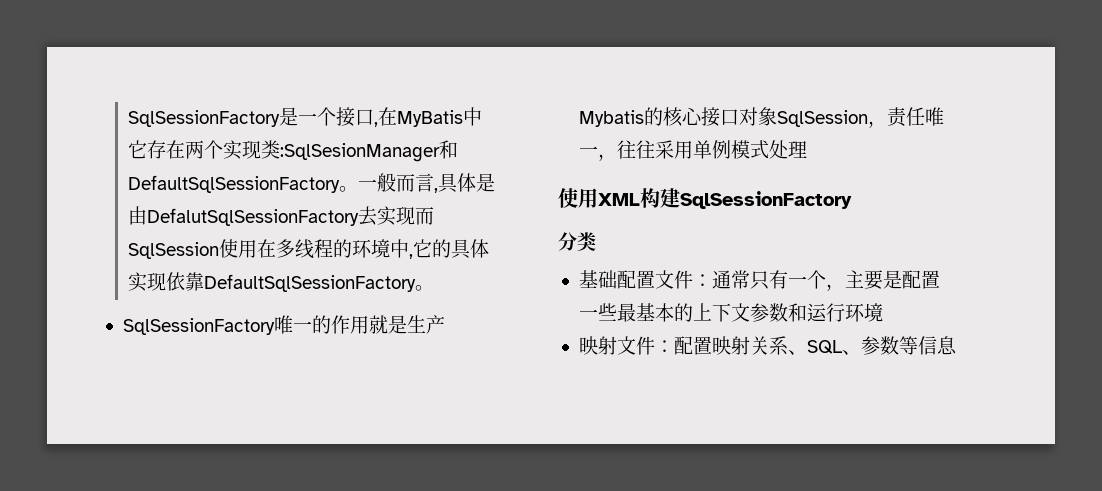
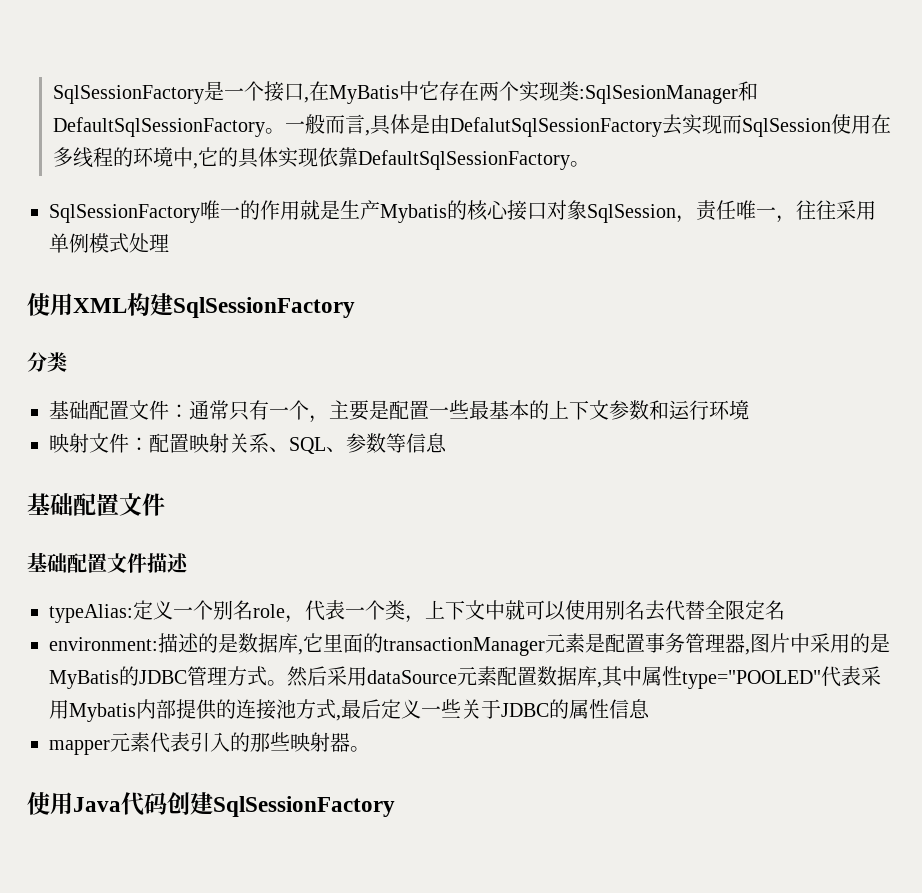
  映射文件：配置映射关系、SQL、参数等信息
+ 基础配置文件
+ 基础配置文件描述
+ typeAlias:定义一个别名role，代表一个类，上下文中就可以使用别名去代替全限定名
+ environment:描述的是数据库,它里面的transactionManager元素是配置事务管理器,图片中采用的是MyBatis的JDBC管理方式。然后采用dataSource元素配置数据库,其中属性type="POOLED"代表采用Mybatis内部提供的连接池方式,最后定义一些关于JDBC的属性信息
+ mapper元素代表引入的那些映射器。
+ 使用Java代码创建SqlSessionFactory

